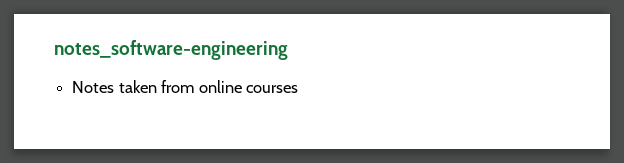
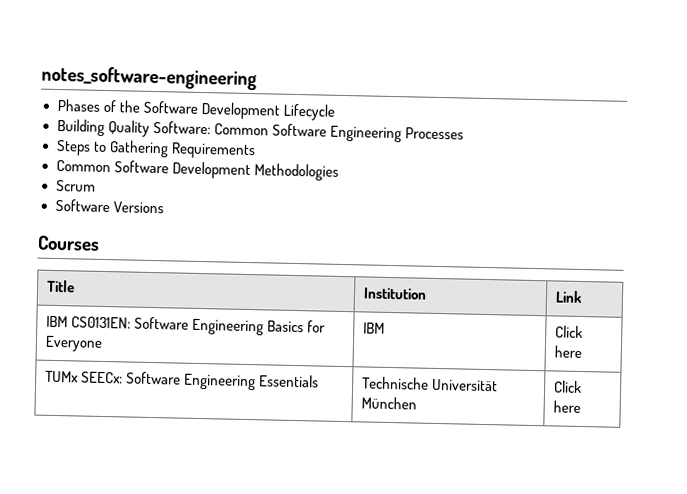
- Notes taken from online courses
+ Phases of the Software Development Lifecycle
+ Building Quality Software: Common Software Engineering Processes
+ Steps to Gathering Requirements
+ Common Software Development Methodologies
+ Scrum
+ Software Versions
+ Courses
+ Title | Institution | Link
+ IBM CS0131EN: Software Engineering Basics for Everyone | IBM | Click here
+ TUMx SEECx: Software Engineering Essentials | Technische Universität München | Click here

